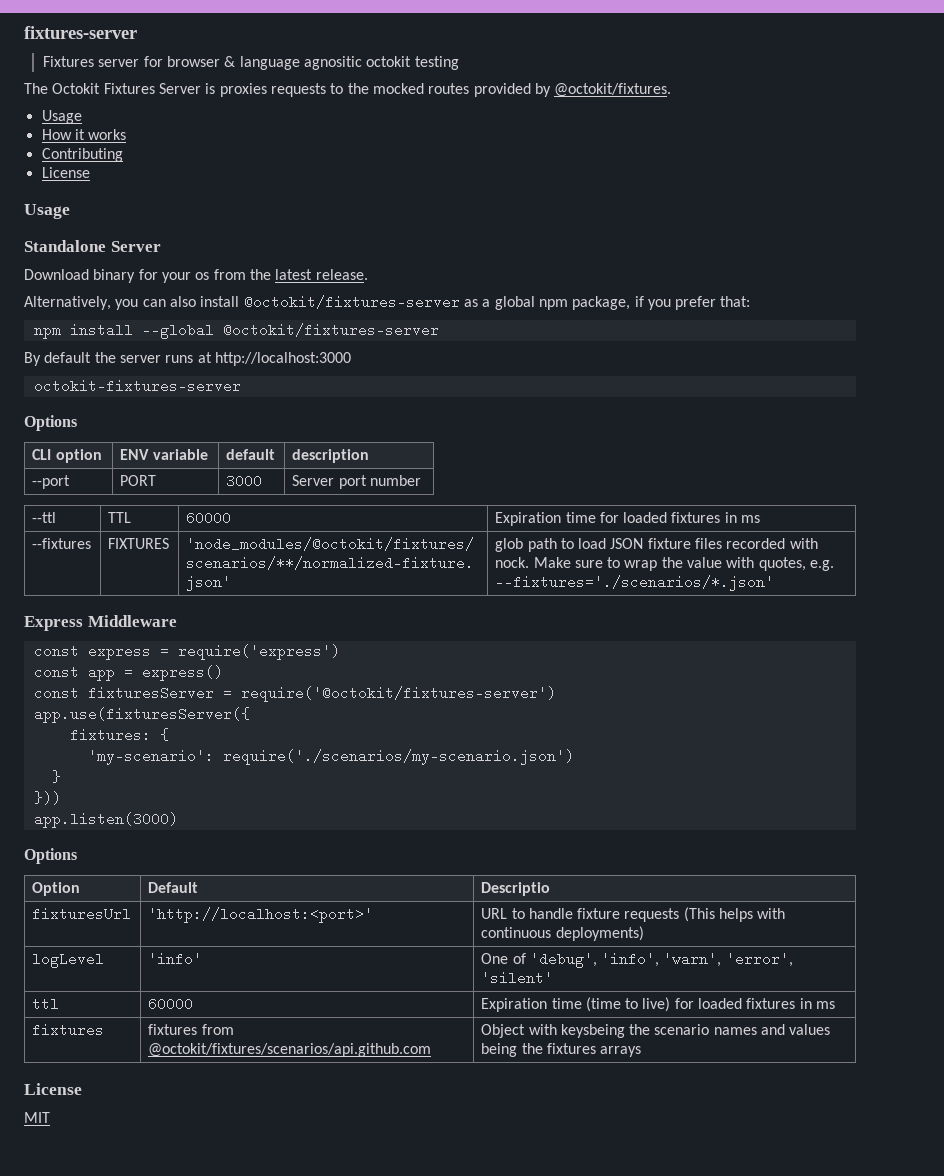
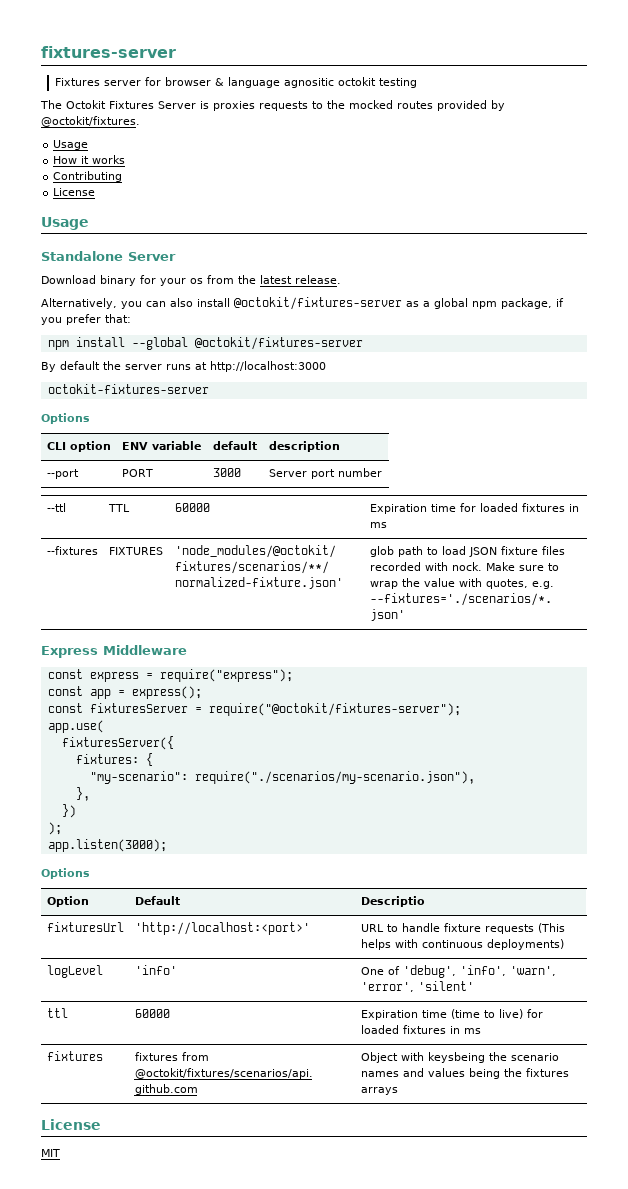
- const express = require('express')
+ const express = require("express");
- const app = express()
+ const app = express();
- const fixturesServer = require('@octokit/fixtures-server')
- app.use(fixturesServer({
+ const fixturesServer = require("@octokit/fixtures-server");
+ app.use(
+ fixturesServer({
- 'my-scenario': require('./scenarios/my-scenario.json')
- }
- }))
- app.listen(3000)
+ "my-scenario": require("./scenarios/my-scenario.json"),
+ },
+ })
+ );
+ app.listen(3000);

